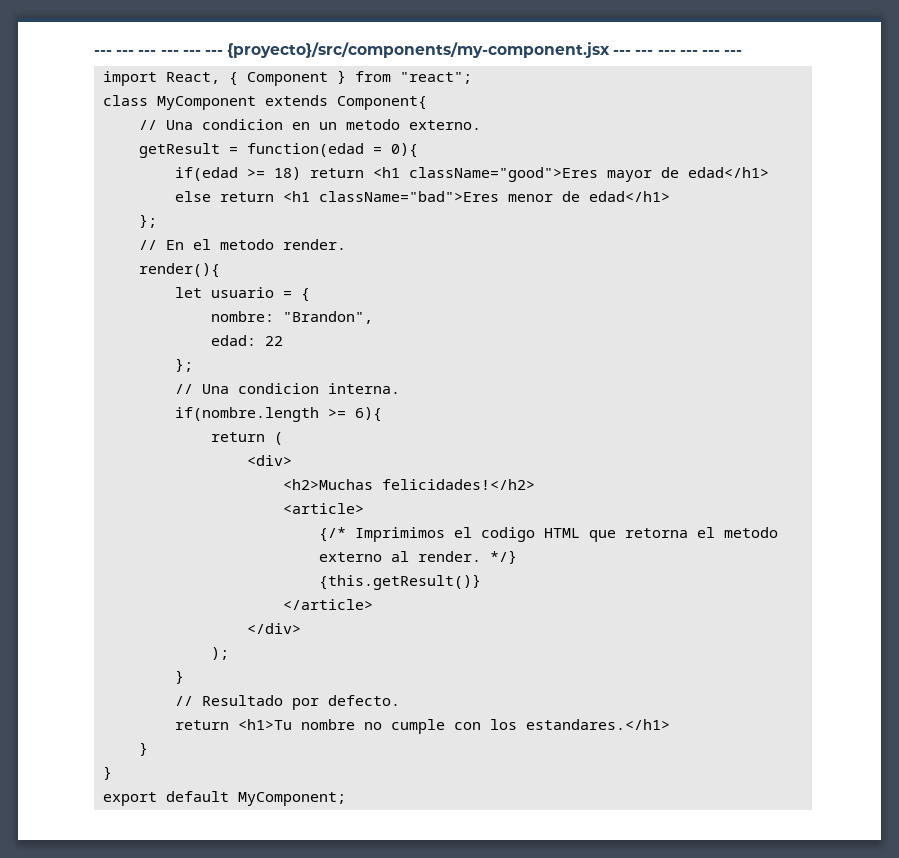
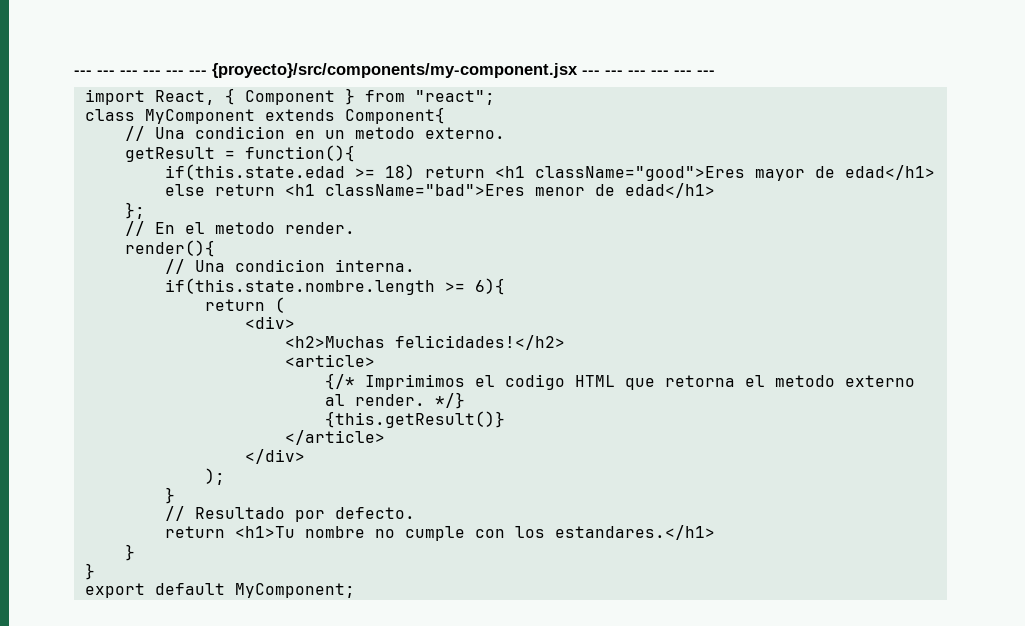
- getResult = function(edad = 0){
- if(edad >= 18) return <h1 className="good">Eres mayor de edad</h1>
+ getResult = function(){
+ if(this.state.edad >= 18) return <h1 className="good">Eres mayor de edad</h1>
- let usuario = {
- nombre: "Brandon",
- edad: 22
- };
- if(nombre.length >= 6){
+ if(this.state.nombre.length >= 6){

